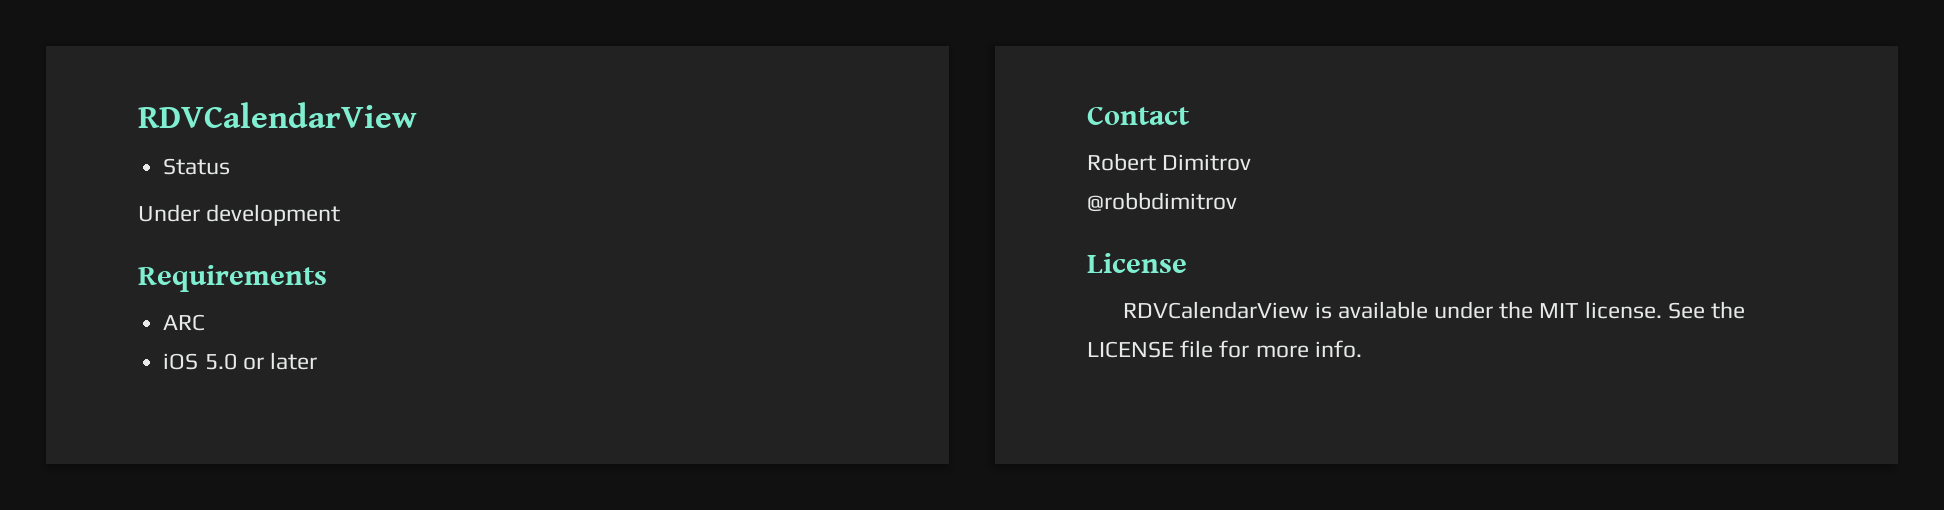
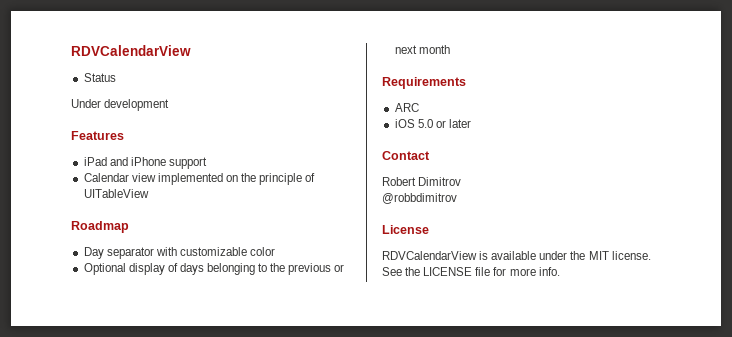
+ Features
+ iPad and iPhone support
+ Calendar view implemented on the principle of UITableView
+ Roadmap
+ Day separator with customizable color
+ Optional display of days belonging to the previous or next month

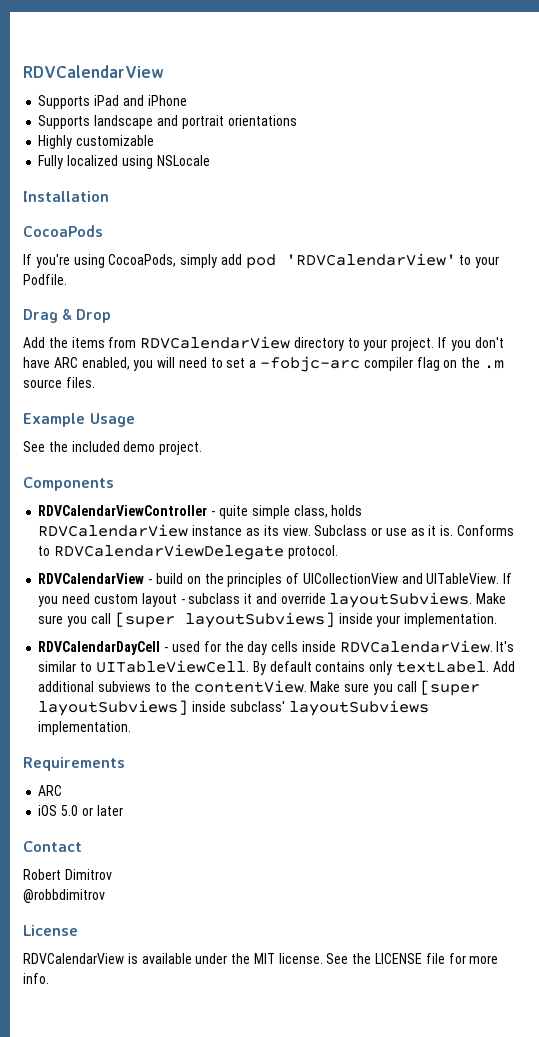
- Status
- Under development
- Features
- iPad and iPhone support
- Calendar view implemented on the principle of UITableView
- Roadmap
- Day separator with customizable color
- Optional display of days belonging to the previous or next month
+ Supports iPad and iPhone
+ Supports landscape and portrait orientations
+ Highly customizable
+ Fully localized using NSLocale
+ Installation
+ CocoaPods
+ If you're using CocoaPods, simply add pod 'RDVCalendarView' to your Podfile.
+ Drag & Drop
+ Add the items from RDVCalendarView directory to your project. If you don't have ARC enabled, you will need to set a -fobjc-arc compiler flag on the .m source files.
+ Example Usage
+ See the included demo project.
+ Components
+ RDVCalendarViewController - quite simple class, holds RDVCalendarView instance as its view. Subclass or use as it is. Conforms to RDVCalendarViewDelegate protocol.
+ RDVCalendarView - build on the principles of UICollectionView and UITableView. If you need custom layout - subclass it and override layoutSubviews. Make sure you call [super layoutSubviews] inside your implementation.
+ RDVCalendarDayCell - used for the day cells inside RDVCalendarView. It's similar to UITableViewCell. By default contains only textLabel. Add additional subviews to the contentView. Make sure you call [super layoutSubviews] inside subclass' layoutSubviews implementation.

